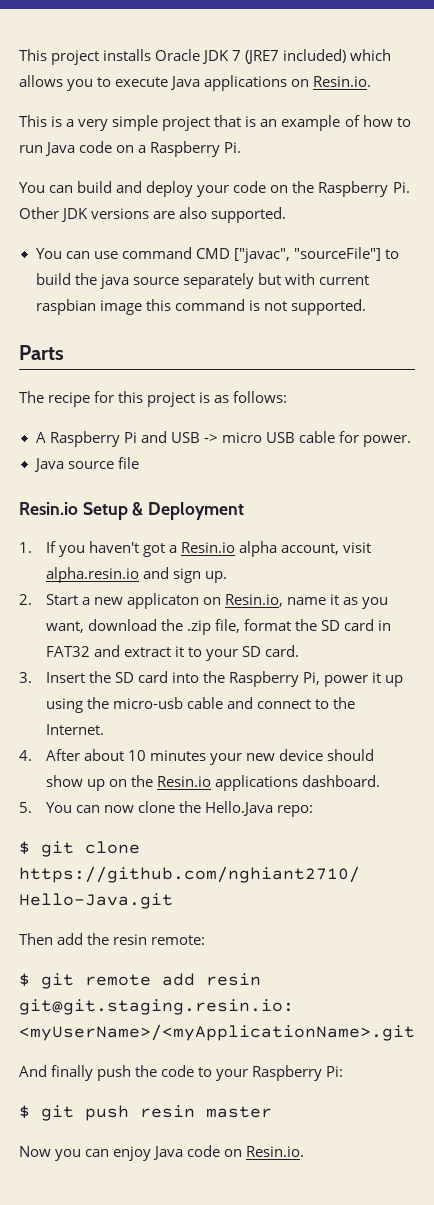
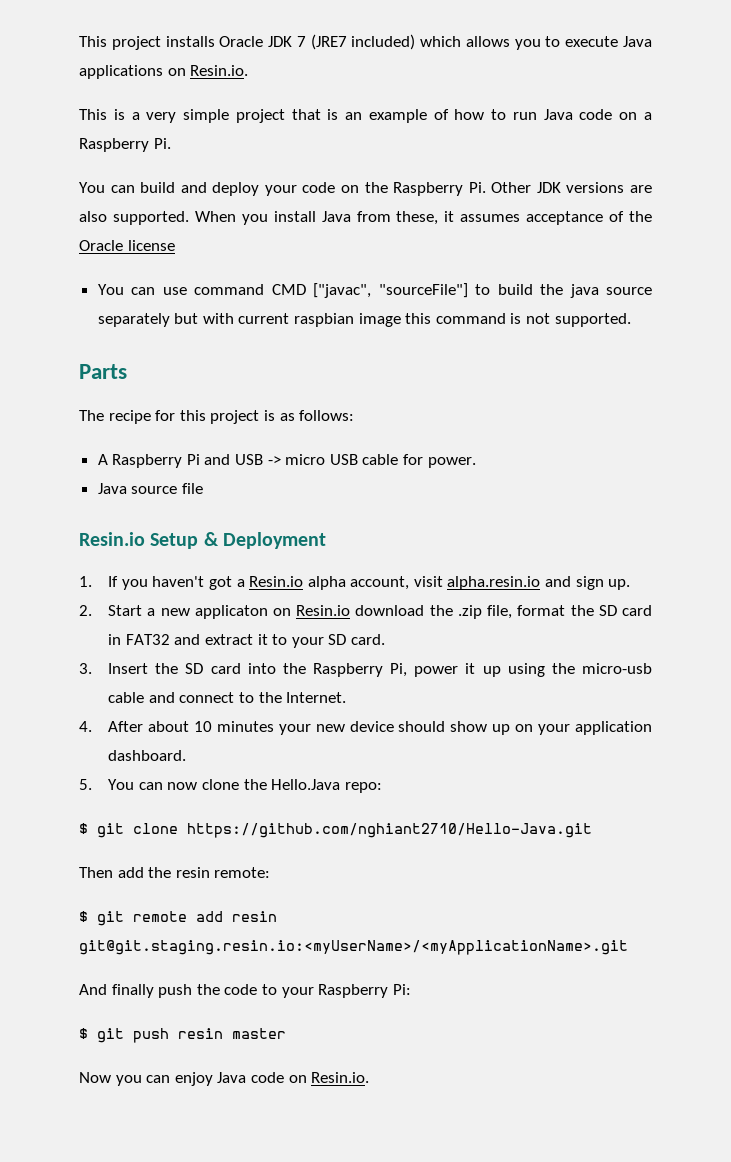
+ When you install Java from these, it assumes acceptance of the Oracle license
- 2. Start a new applicaton on Resin.io, name it as you want, download the .zip file, format the SD card in FAT32 and extract it to your SD card.
+ 2. Start a new applicaton on Resin.io download the .zip file, format the SD card in FAT32 and extract it to your SD card.
- 4. After about 10 minutes your new device should show up on the Resin.io applications dashboard.
+ 4. After about 10 minutes your new device should show up on your application dashboard.

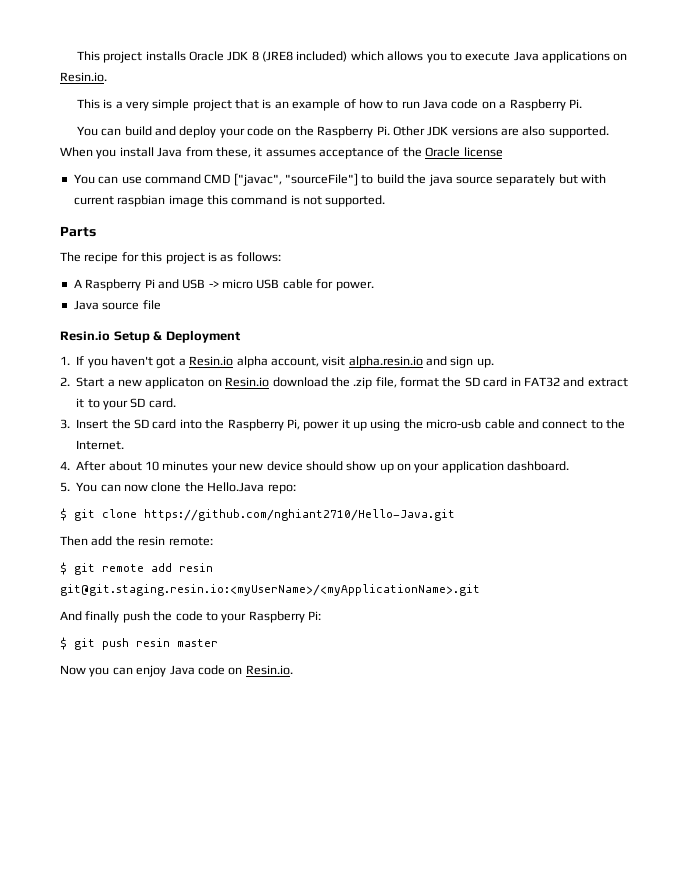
- This project installs Oracle JDK 7 (JRE7 included) which allows you to execute Java applications on Resin.io.
+ This project installs Oracle JDK 8 (JRE8 included) which allows you to execute Java applications on Resin.io.

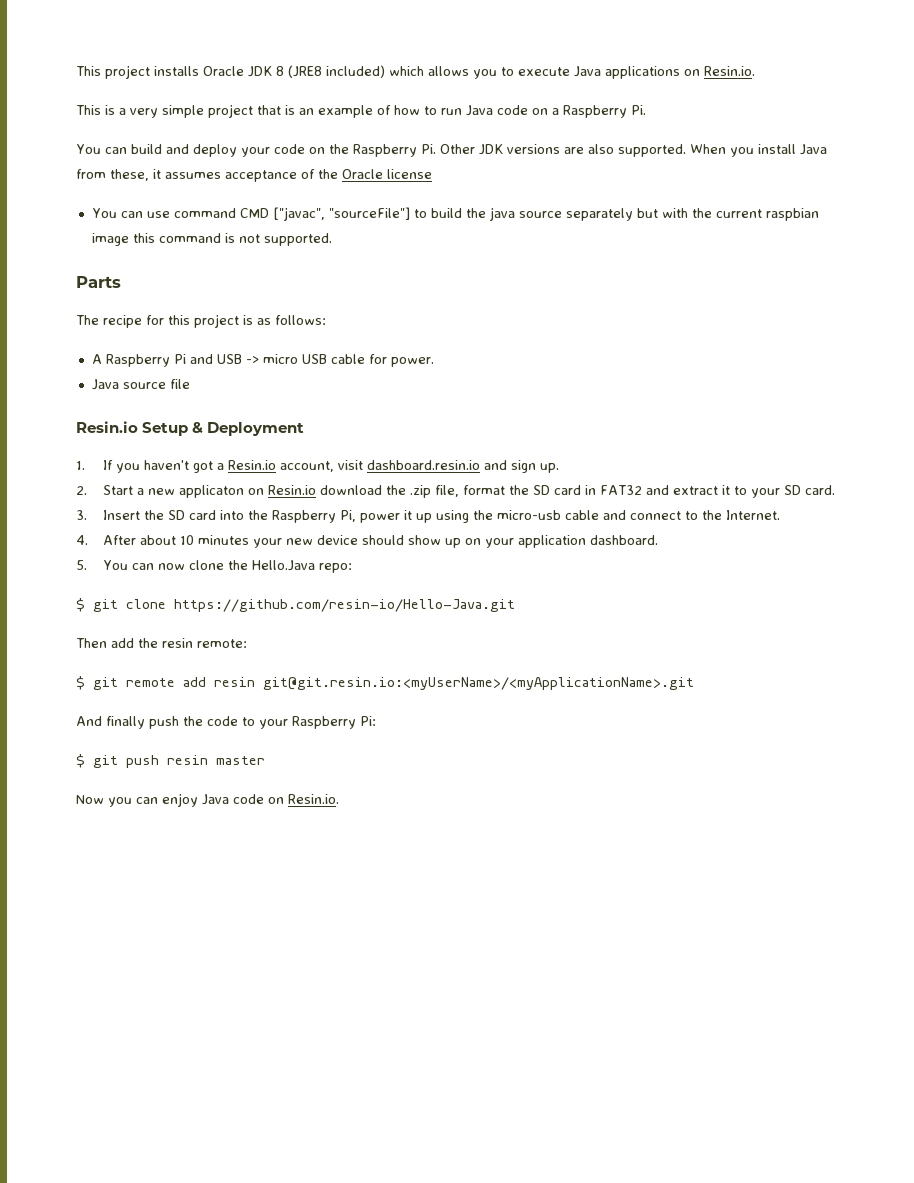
- You can use command CMD ["javac", "sourceFile"] to build the java source separately but with current raspbian image this command is not supported.
+ You can use command CMD ["javac", "sourceFile"] to build the java source separately but with the current raspbian image this command is not supported.
- 1. If you haven't got a Resin.io alpha account, visit alpha.resin.io and sign up.
+ 1. If you haven't got a Resin.io account, visit dashboard.resin.io and sign up.
- $ git clone https://github.com/nghiant2710/Hello-Java.git
+ $ git clone https://github.com/resin-io/Hello-Java.git
- $ git remote add resin git@git.staging.resin.io:<myUserName>/<myApplicationName>.git
+ $ git remote add resin git@git.resin.io:<myUserName>/<myApplicationName>.git

